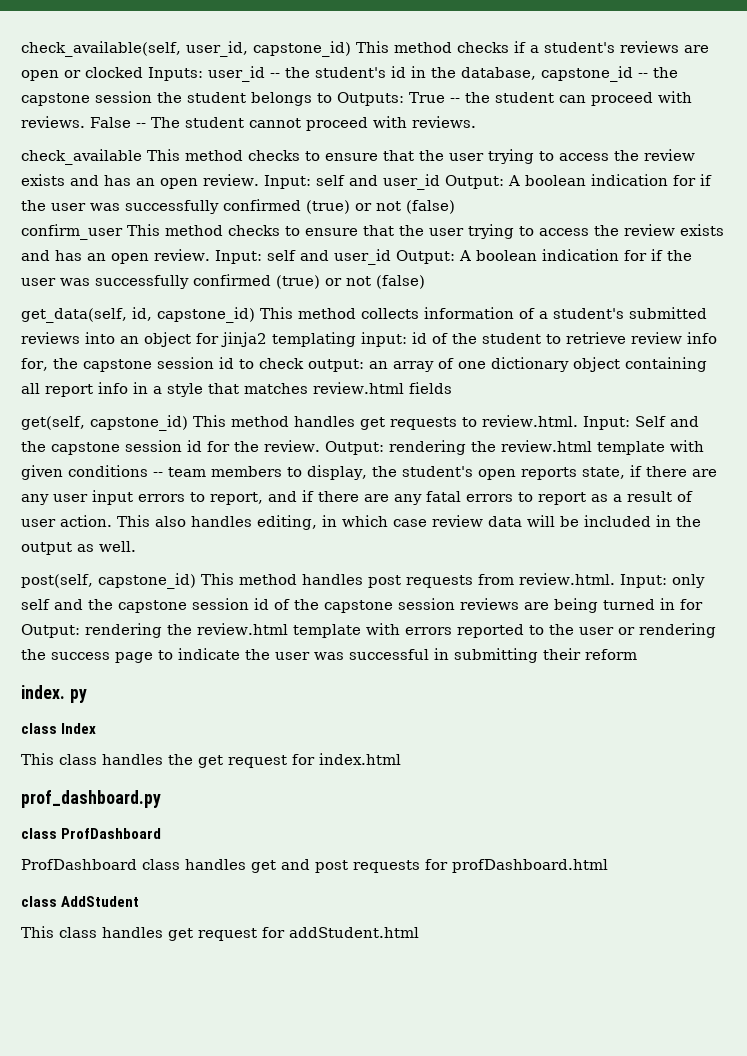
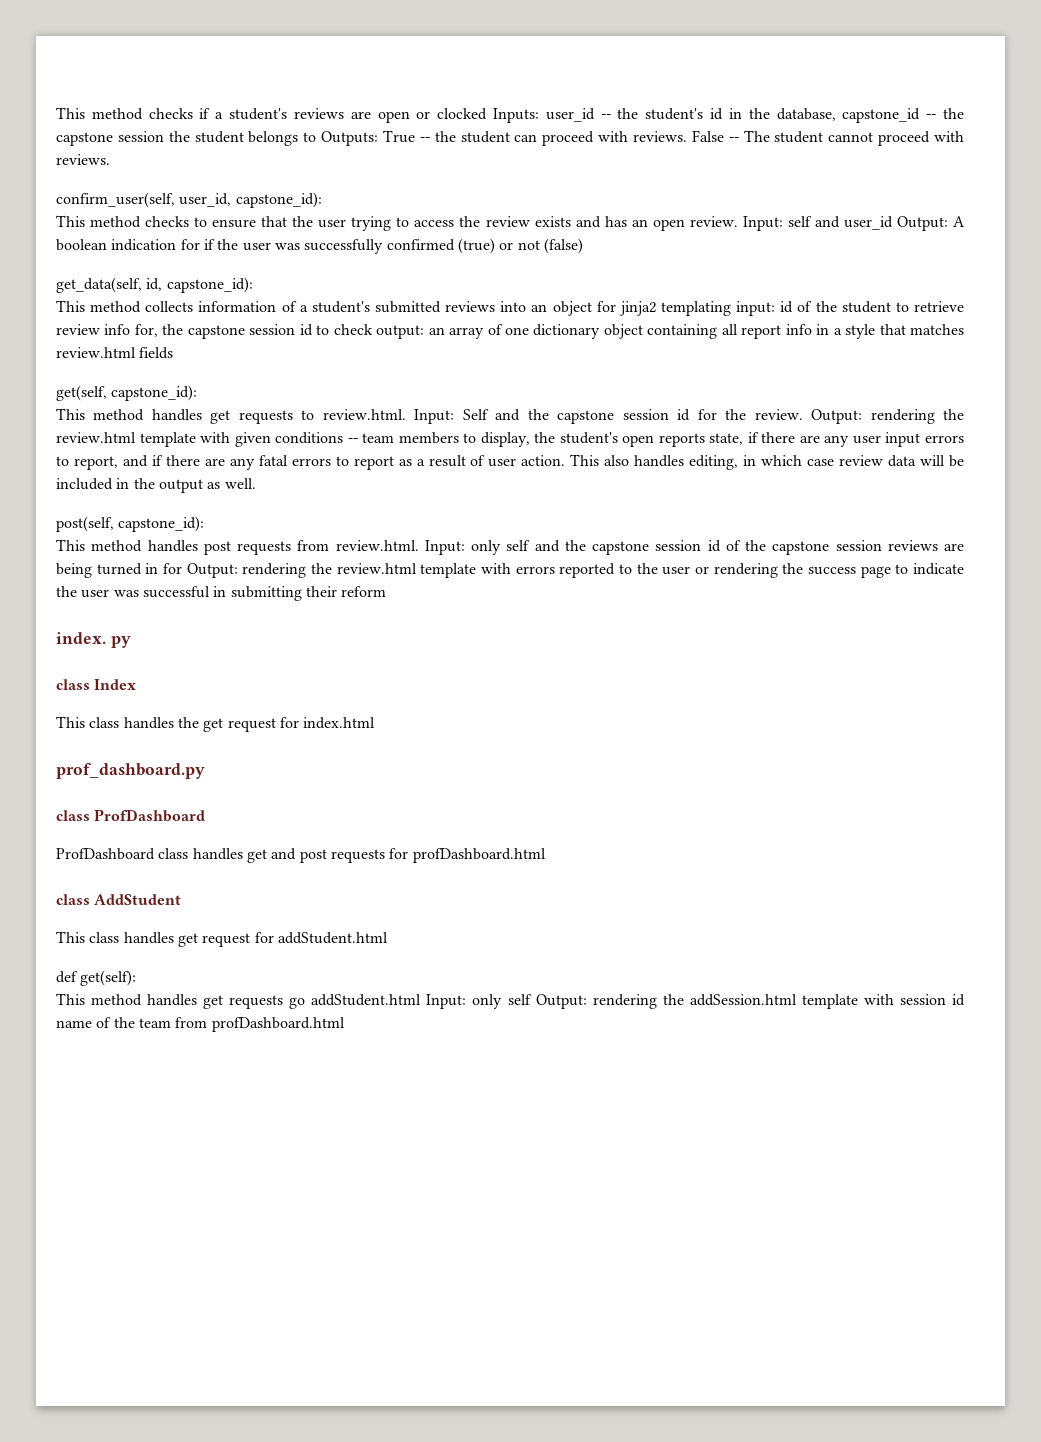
- check_available(self, user_id, capstone_id) This method checks if a student's reviews are open or clocked Inputs: user_id -- the student's id in the database, capstone_id -- the capstone session the student belongs to Outputs: True -- the student can proceed with reviews.
+ This method checks if a student's reviews are open or clocked Inputs: user_id -- the student's id in the database, capstone_id -- the capstone session the student belongs to Outputs: True -- the student can proceed with reviews.
- check_available This method checks to ensure that the user trying to access the review exists and has an open review. Input: self and user_id Output: A boolean indication for if the user was successfully confirmed (true) or not (false)
- confirm_user This method checks to ensure that the user trying to access the review exists and has an open review.
+ confirm_user(self, user_id, capstone_id):
+ This method checks to ensure that the user trying to access the review exists and has an open review.
- get_data(self, id, capstone_id) This method collects information of a student's submitted reviews into an object for jinja2 templating input: id of the student to retrieve review info for, the capstone session id to check output: an array of one dictionary object containing all report info in a style that matches review.html fields
+ get_data(self, id, capstone_id):
+ This method collects information of a student's submitted reviews into an object for jinja2 templating input: id of the student to retrieve review info for, the capstone session id to check output: an array of one dictionary object containing all report info in a style that matches review.html fields
- get(self, capstone_id) This method handles get requests to review.html. Input: Self and the capstone session id for the review.
+ get(self, capstone_id):
+ This method handles get requests to review.html. Input: Self and the capstone session id for the review.
- post(self, capstone_id) This method handles post requests from review.html. Input: only self and the capstone session id of the capstone session reviews are being turned in for Output: rendering the review.html template with errors reported to the user or rendering the success page to indicate the user was successful in submitting their reform
+ post(self, capstone_id):
+ This method handles post requests from review.html. Input: only self and the capstone session id of the capstone session reviews are being turned in for Output: rendering the review.html template with errors reported to the user or rendering the success page to indicate the user was successful in submitting their reform
+ def get(self):
+ This method handles get requests go addStudent.html Input: only self Output: rendering the addSession.html template with session id name of the team from profDashboard.html

